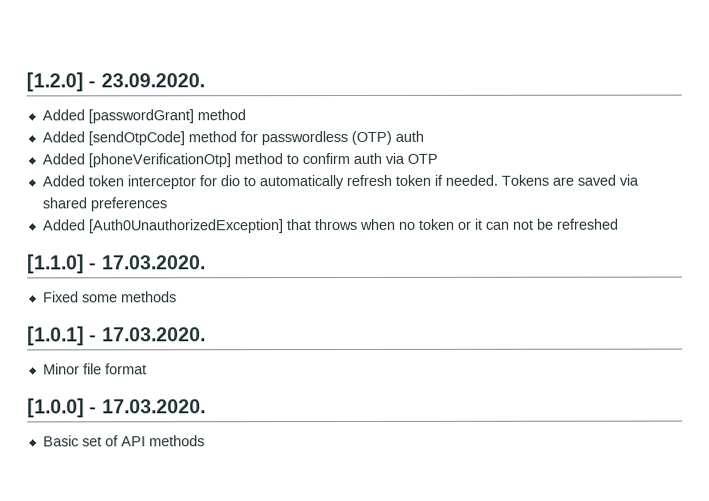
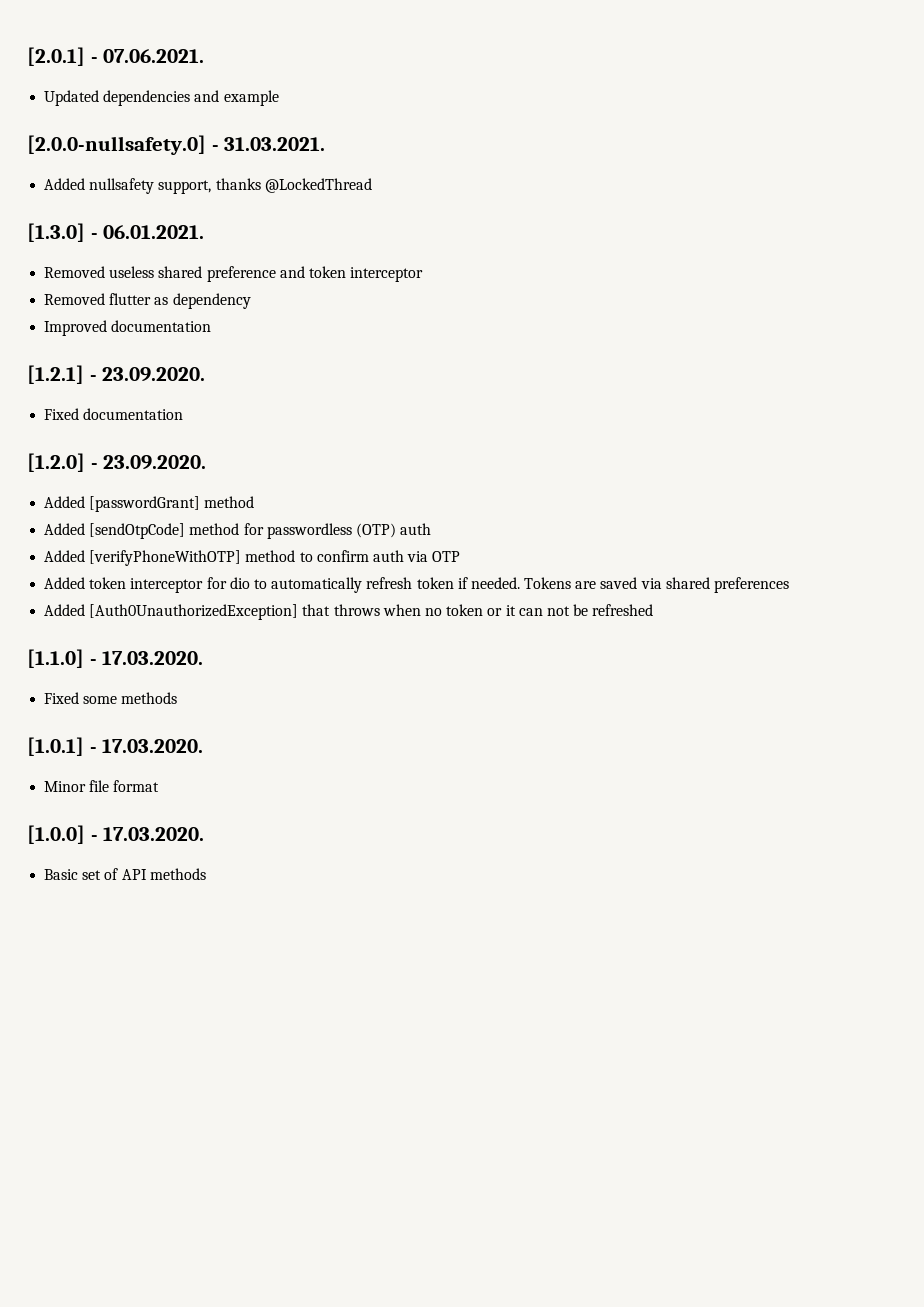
+ [2.0.1] - 07.06.2021.
+ Updated dependencies and example
+ [2.0.0-nullsafety.0] - 31.03.2021.
+ Added nullsafety support, thanks @LockedThread
+ [1.3.0] - 06.01.2021.
+ Removed useless shared preference and token interceptor
+ Removed flutter as dependency
+ Improved documentation
+ [1.2.1] - 23.09.2020.
+ Fixed documentation
- Added [phoneVerificationOtp] method to confirm auth via OTP
+ Added [verifyPhoneWithOTP] method to confirm auth via OTP

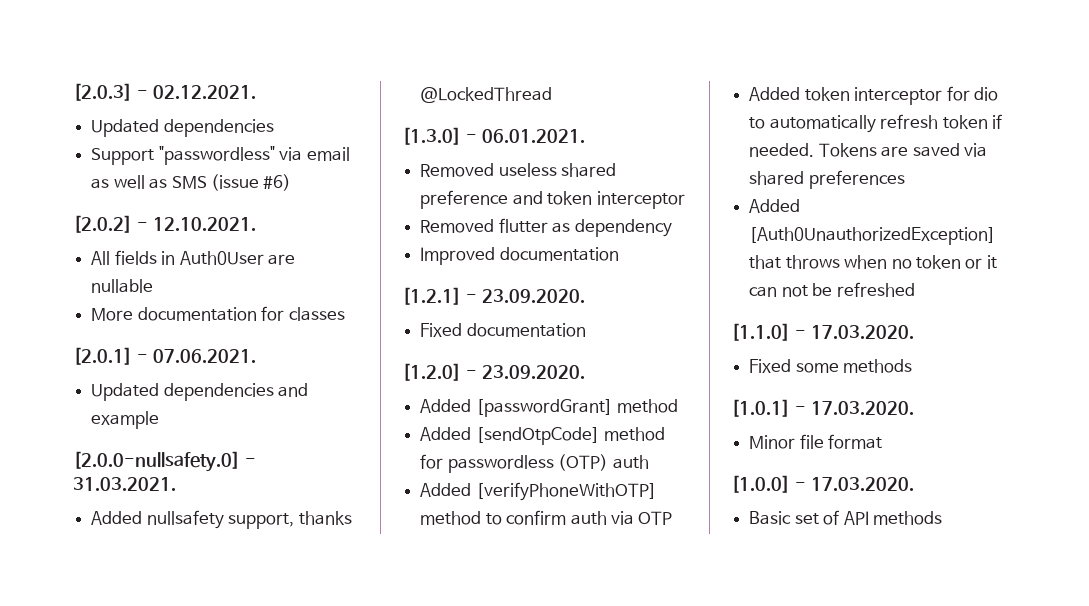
+ [2.0.3] - 02.12.2021.
+ Updated dependencies
+ Support "passwordless" via email as well as SMS (issue #6)
+ [2.0.2] - 12.10.2021.
+ All fields in Auth0User are nullable
+ More documentation for classes

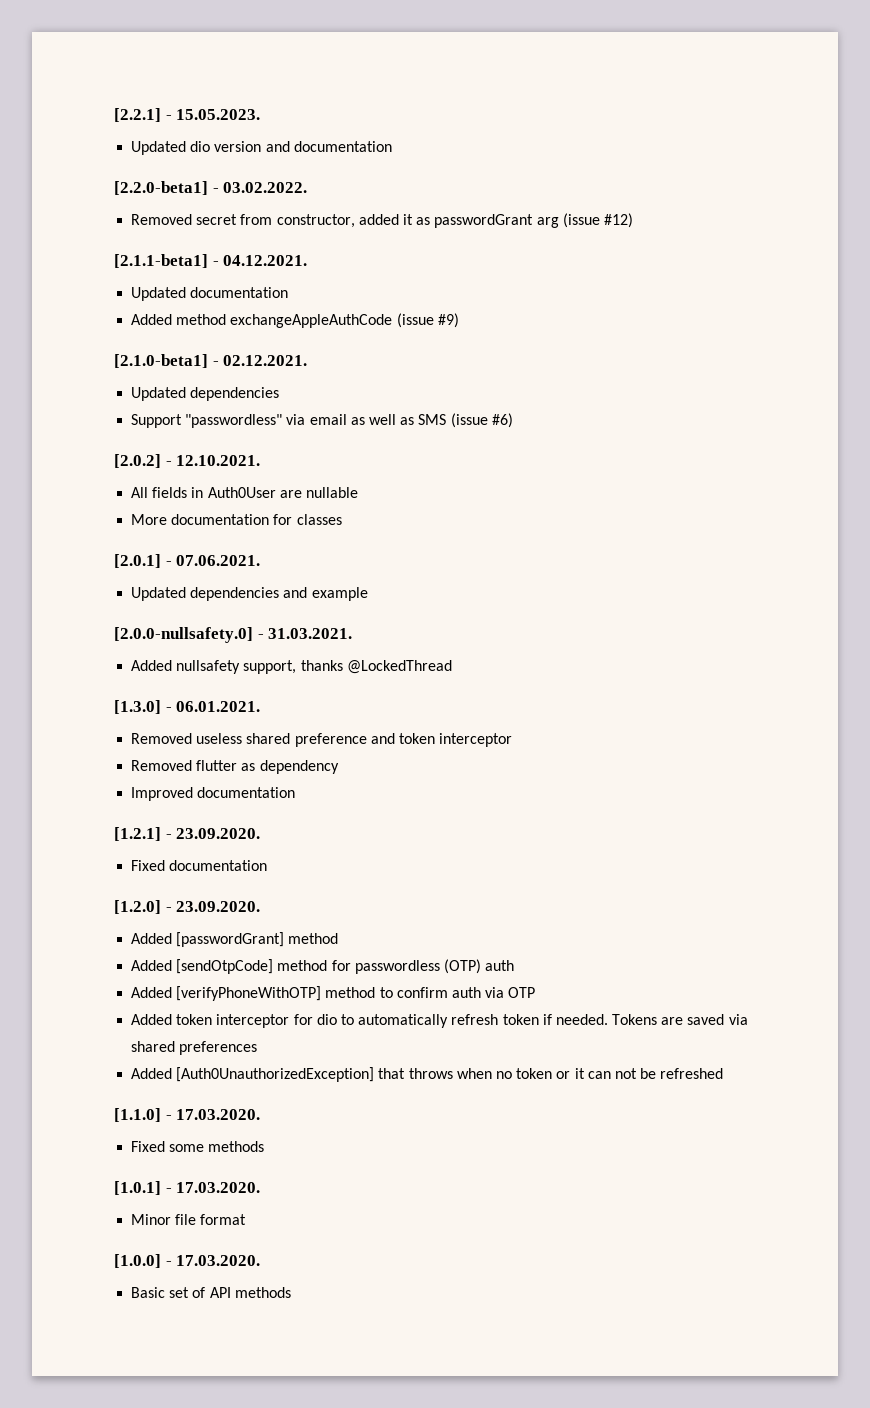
- [2.0.3] - 02.12.2021.
+ [2.2.1] - 15.05.2023.
+ Updated dio version and documentation
+ [2.2.0-beta1] - 03.02.2022.
+ Removed secret from constructor, added it as passwordGrant arg (issue #12)
+ [2.1.1-beta1] - 04.12.2021.
+ Updated documentation
+ Added method exchangeAppleAuthCode (issue #9)
+ [2.1.0-beta1] - 02.12.2021.

